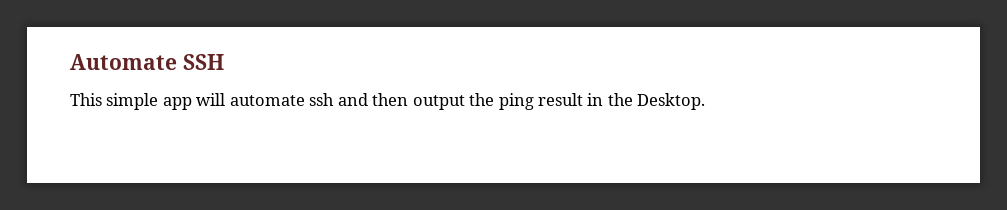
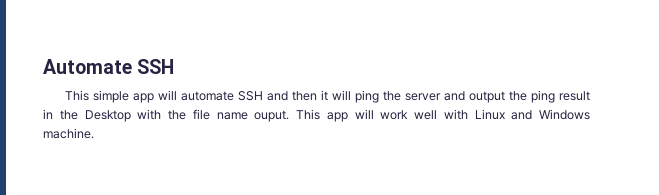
- This simple app will automate ssh and then output the ping result in the Desktop.
+ This simple app will automate SSH and then it will ping the server and output the ping result in the Desktop with the file name ouput. This app will work well with Linux and Windows machine.

